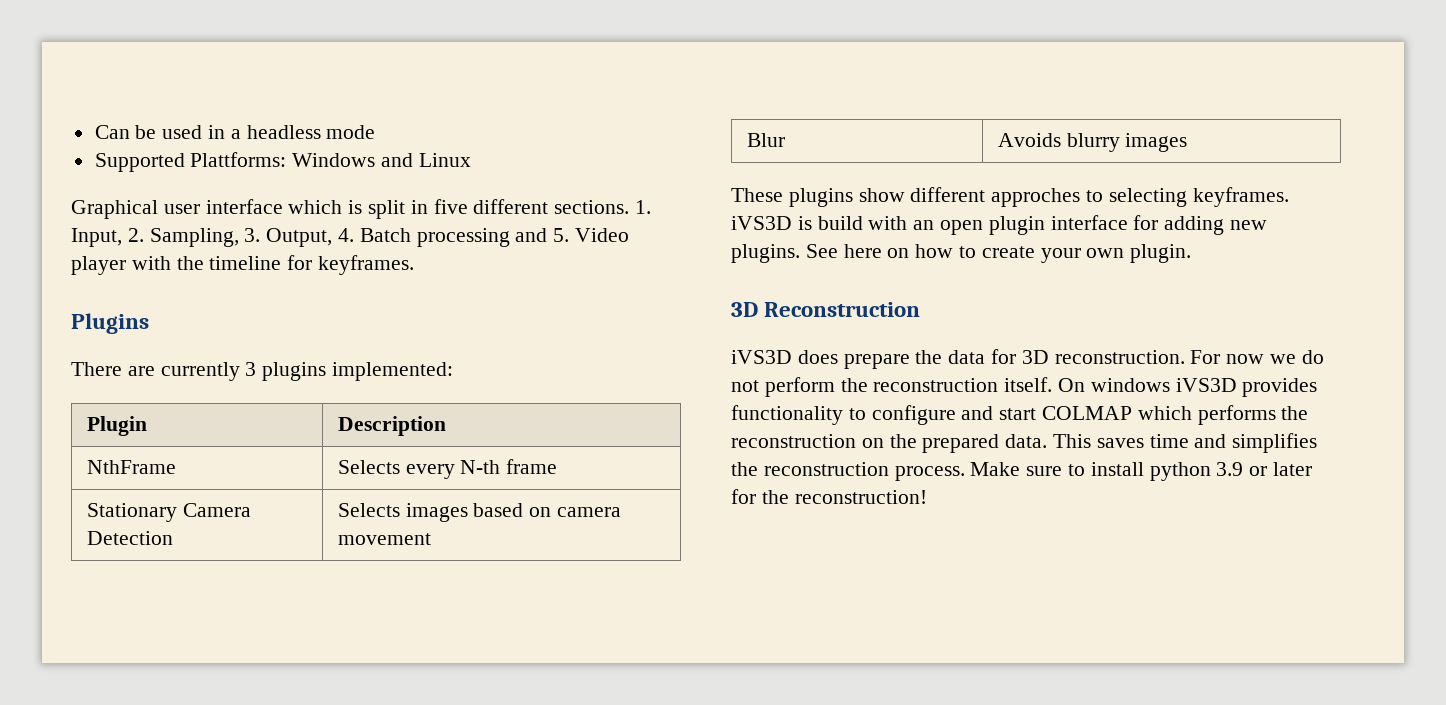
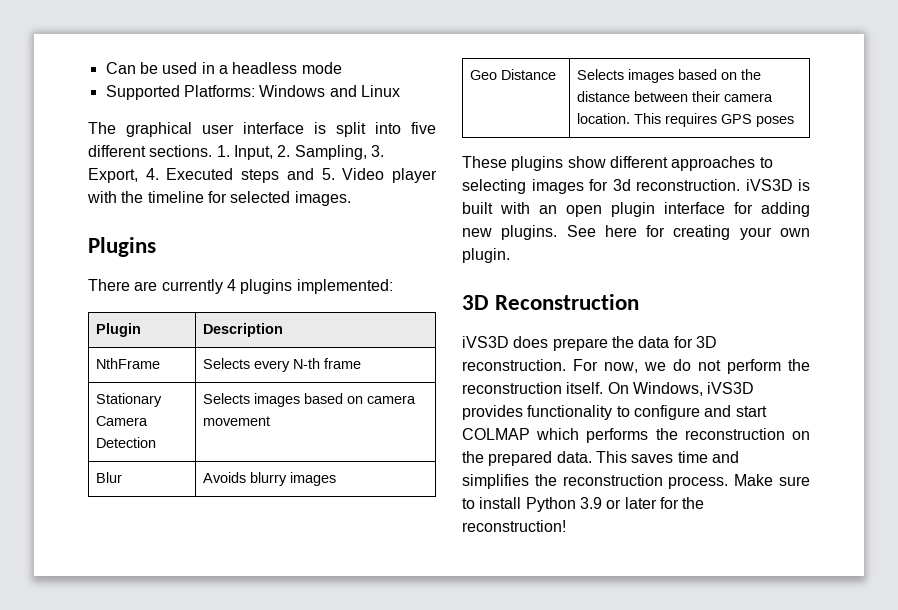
- Supported Plattforms: Windows and Linux
+ Supported Platforms: Windows and Linux
- Graphical user interface which is split in five different sections.
+ The graphical user interface is split into five different sections.
- 1. Input, 2. Sampling, 3. Output, 4. Batch processing and 5. Video player with the timeline for keyframes.
+ 1. Input, 2. Sampling, 3. Export, 4. Executed steps and 5. Video player with the timeline for selected images.
- There are currently 3 plugins implemented:
+ There are currently 4 plugins implemented:
+ Geo Distance | Selects images based on the distance between their camera location. This requires GPS poses
- These plugins show different approches to selecting keyframes. iVS3D is build with an open plugin interface for adding new plugins.
+ These plugins show different approaches to selecting images for 3d reconstruction. iVS3D is built with an open plugin interface for adding new plugins.
- See here on how to create your own plugin.
+ See here for creating your own plugin.
- For now we do not perform the reconstruction itself.
+ For now, we do not perform the reconstruction itself.
- On windows iVS3D provides functionality to configure and start COLMAP which performs the reconstruction on the prepared data.
+ On Windows, iVS3D provides functionality to configure and start COLMAP which performs the reconstruction on the prepared data.
- Make sure to install python 3.9 or later for the reconstruction!
+ Make sure to install Python 3.9 or later for the reconstruction!

